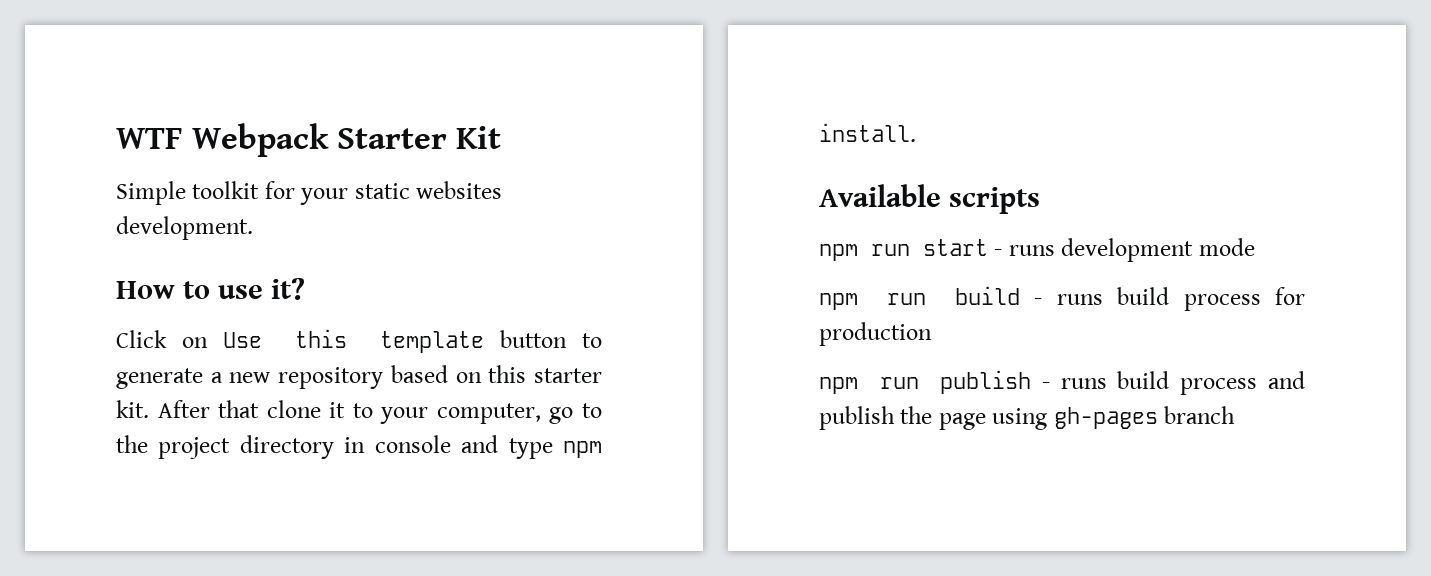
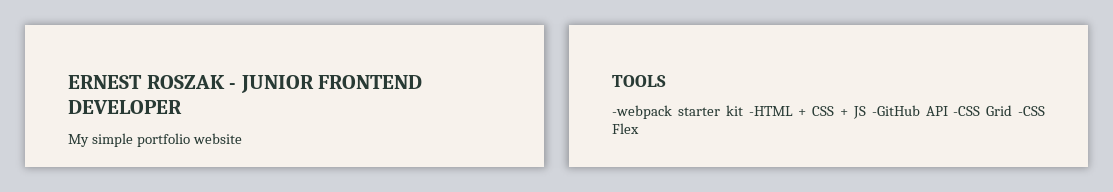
- WTF Webpack Starter Kit
- Simple toolkit for your static websites development.
- How to use it?
- Click on Use this template button to generate a new repository based on this starter kit. After that clone it to your computer, go to the project directory in console and type npm install.
- Available scripts
- npm run start - runs development mode
- npm run build - runs build process for production
- npm run publish - runs build process and publish the page using gh-pages branch
+ ERNEST ROSZAK - JUNIOR FRONTEND DEVELOPER
+ My simple portfolio website
+ TOOLS
+ -webpack starter kit -HTML + CSS + JS -GitHub API -CSS Grid -CSS Flex

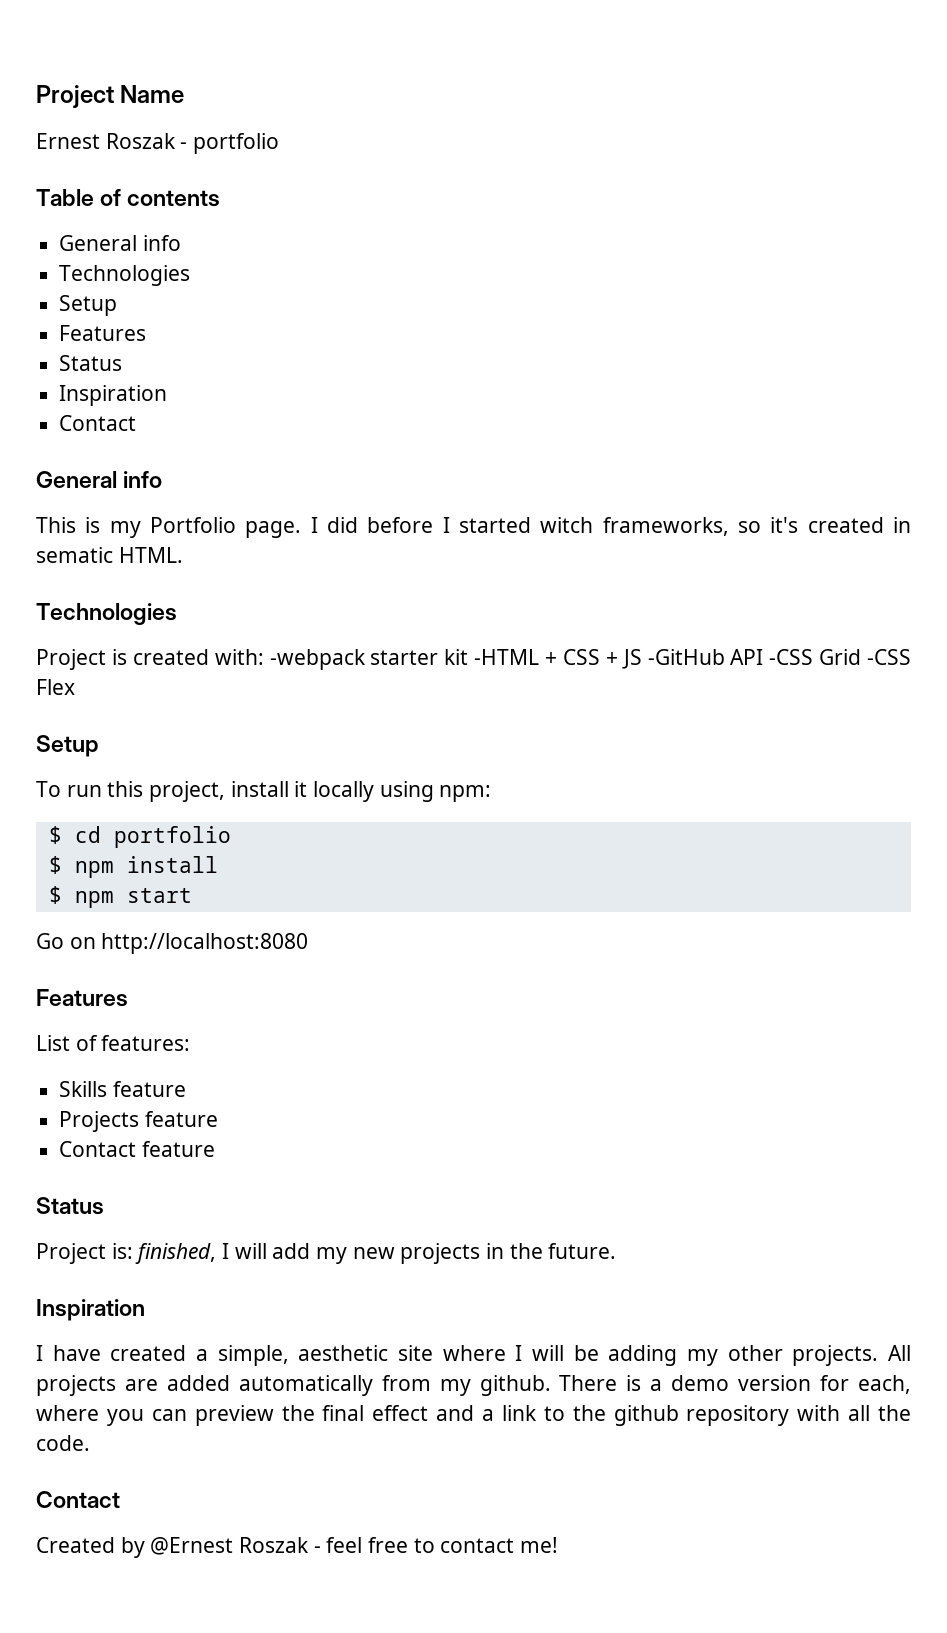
- ERNEST ROSZAK - JUNIOR FRONTEND DEVELOPER
- My simple portfolio website
- TOOLS
- -webpack starter kit -HTML + CSS + JS -GitHub API -CSS Grid -CSS Flex
+ Project Name
+ Ernest Roszak - portfolio
+ Table of contents
+ General info
+ Technologies
+ Setup
+ Features
+ Status
+ Inspiration
+ Contact
+ General info
+ This is my Portfolio page. I did before I started witch frameworks, so it's created in sematic HTML.
+ Technologies
+ Project is created with: -webpack starter kit -HTML + CSS + JS -GitHub API -CSS Grid -CSS Flex
+ Setup
+ To run this project, install it locally using npm:
+ $ cd portfolio
+ $ npm install
+ $ npm start
+ Go on http://localhost:8080
+ Features
+ List of features:
+ Skills feature
+ Projects feature
+ Contact feature
+ Status
+ Project is: finished, I will add my new projects in the future.
+ Inspiration
+ I have created a simple, aesthetic site where I will be adding my other projects. All projects are added automatically from my github. There is a demo version for each, where you can preview the final effect and a link to the github repository with all the code.
+ Contact
+ Created by @Ernest Roszak - feel free to contact me!

